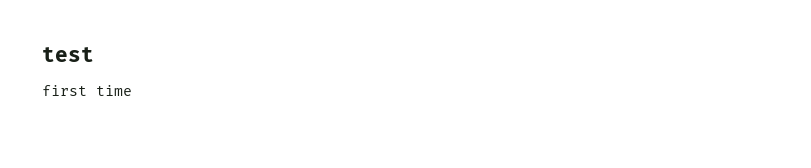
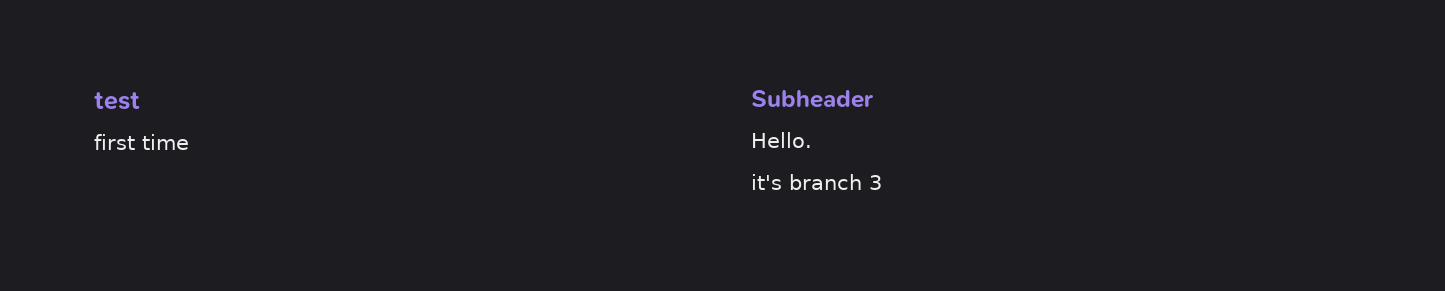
+ Subheader
+ Hello.
+ it's branch 3

